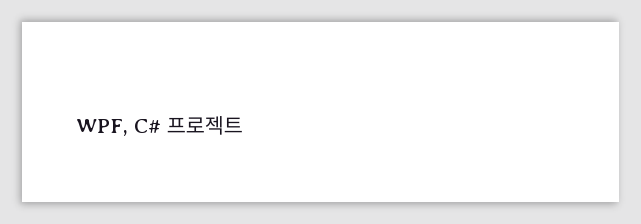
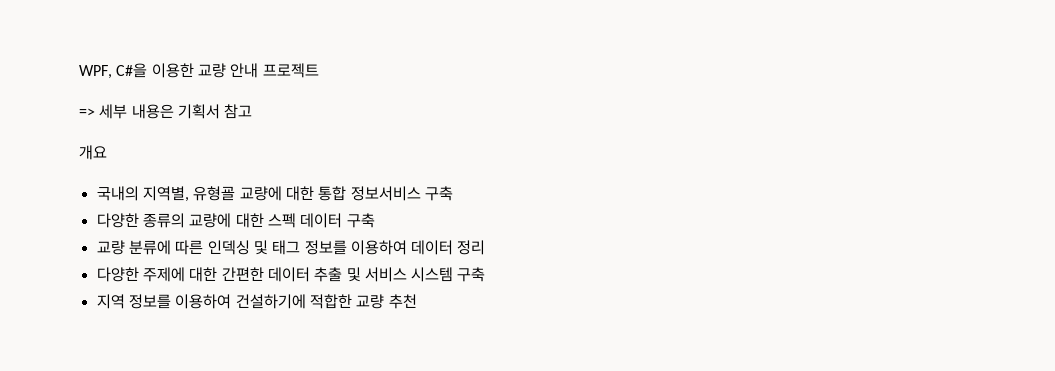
- WPF, C# 프로젝트
+ WPF, C#을 이용한 교량 안내 프로젝트
+ => 세부 내용은 기획서 참고
+ 개요
+ 국내의 지역별, 유형굘 교량에 대한 통합 정보서비스 구축
+ 다양한 종류의 교량에 대한 스펙 데이터 구축
+ 교량 분류에 따른 인덱싱 및 태그 정보를 이용하여 데이터 정리
+ 다양한 주제에 대한 간편한 데이터 추출 및 서비스 시스템 구축
+ 지역 정보를 이용하여 건설하기에 적합한 교량 추천

